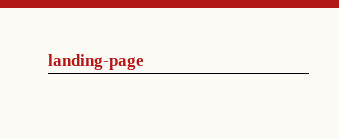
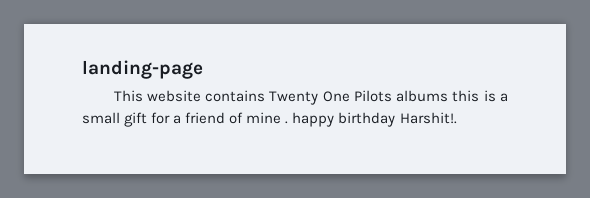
+ This website contains Twenty One Pilots albums this is a small gift for a friend of mine . happy birthday Harshit!.

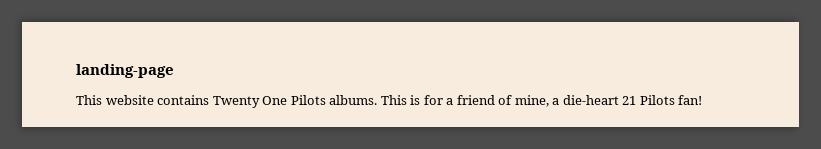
- This website contains Twenty One Pilots albums this is a small gift for a friend of mine . happy birthday Harshit!.
+ This website contains Twenty One Pilots albums. This is for a friend of mine, a die-heart 21 Pilots fan!

